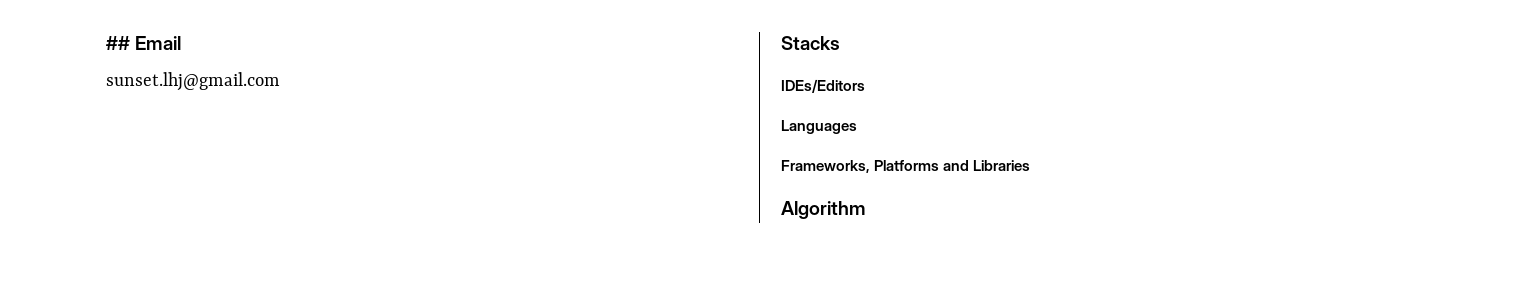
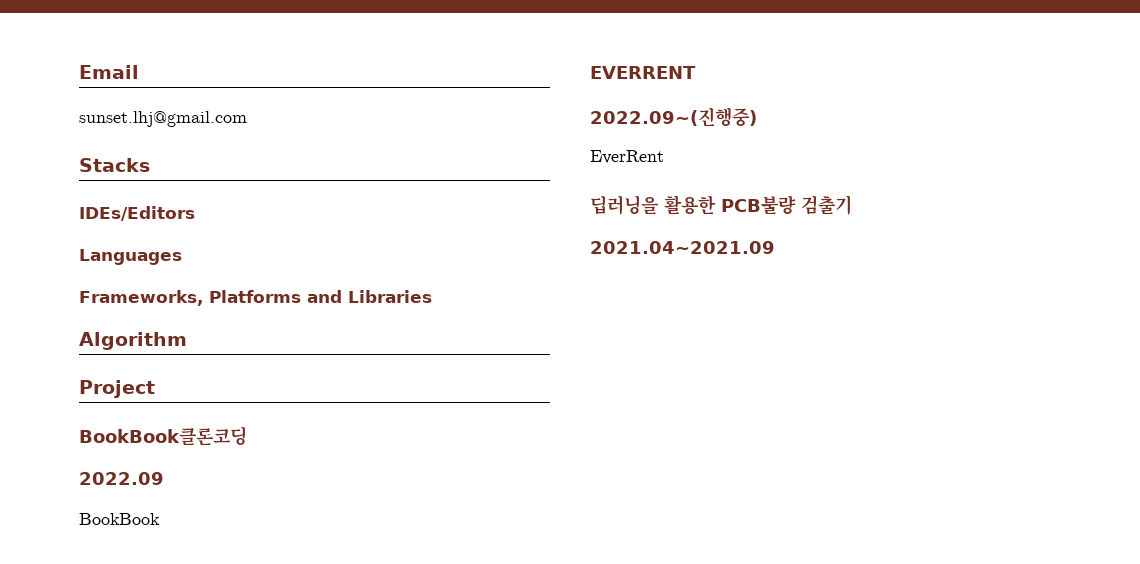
- ## Email
+ Email
+ Project
+ BookBook클론코딩
+ 2022.09
+ BookBook
+ EVERRENT
+ 2022.09~(진행중)
+ EverRent
+ 딥러닝을 활용한 PCB불량 검출기
+ 2021.04~2021.09

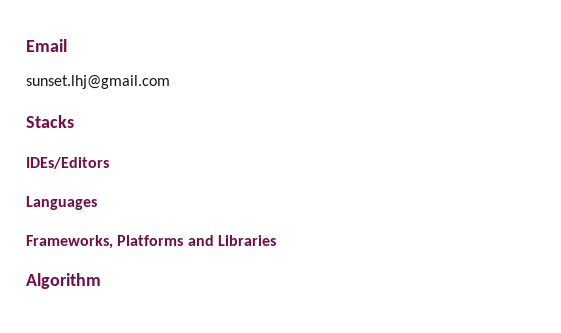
- Project
- BookBook클론코딩
- 2022.09
- BookBook
- EVERRENT
- 2022.09~(진행중)
- EverRent
- 딥러닝을 활용한 PCB불량 검출기
- 2021.04~2021.09

